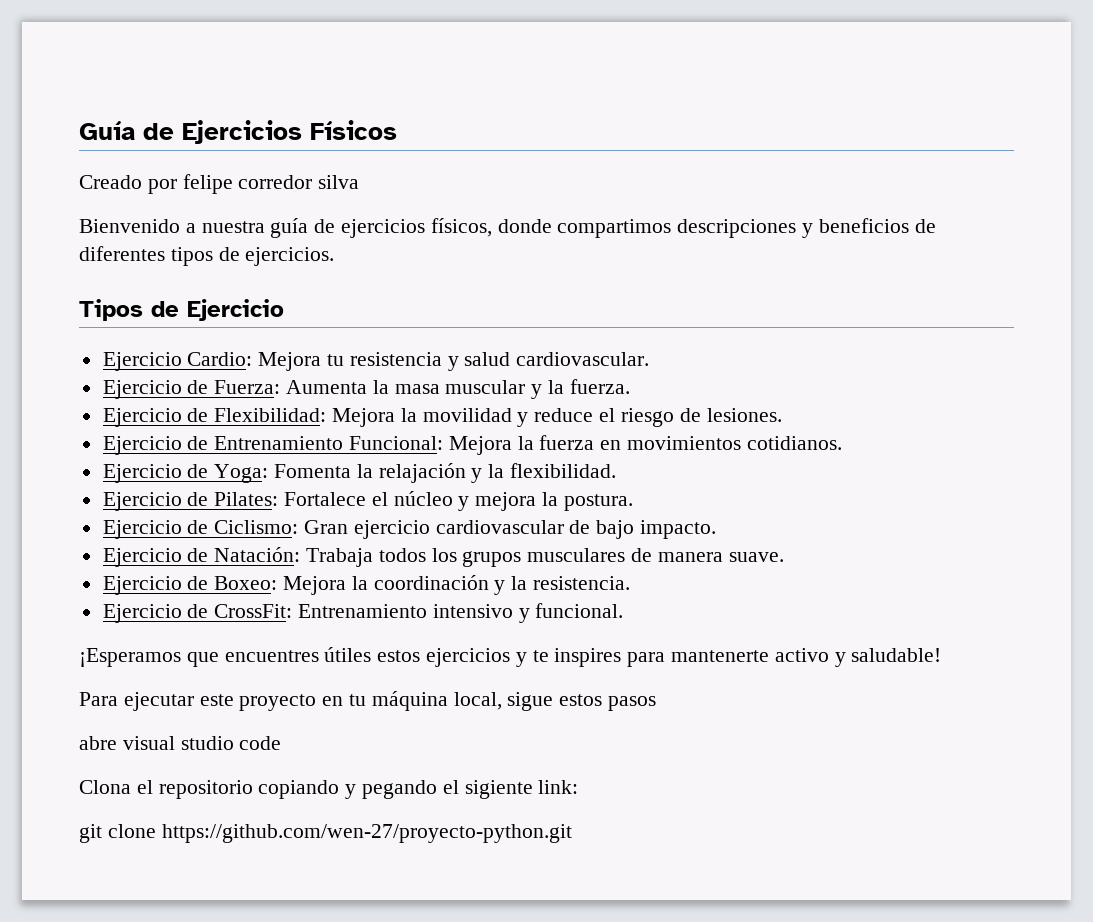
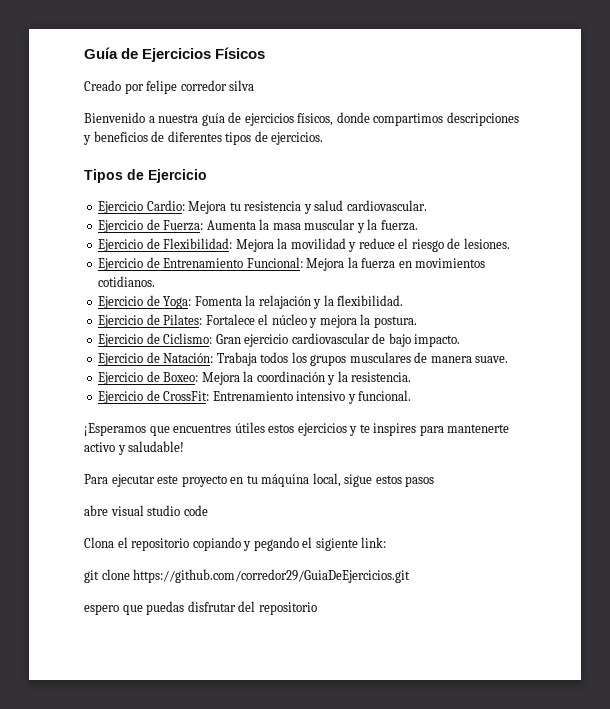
- git clone https://github.com/wen-27/proyecto-python.git
+ git clone https://github.com/corredor29/GuiaDeEjercicios.git
+ espero que puedas disfrutar del repositorio

